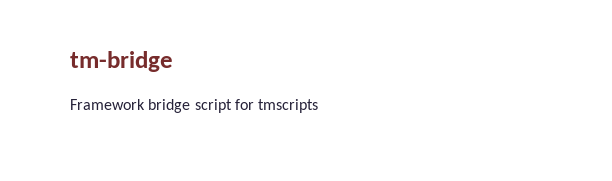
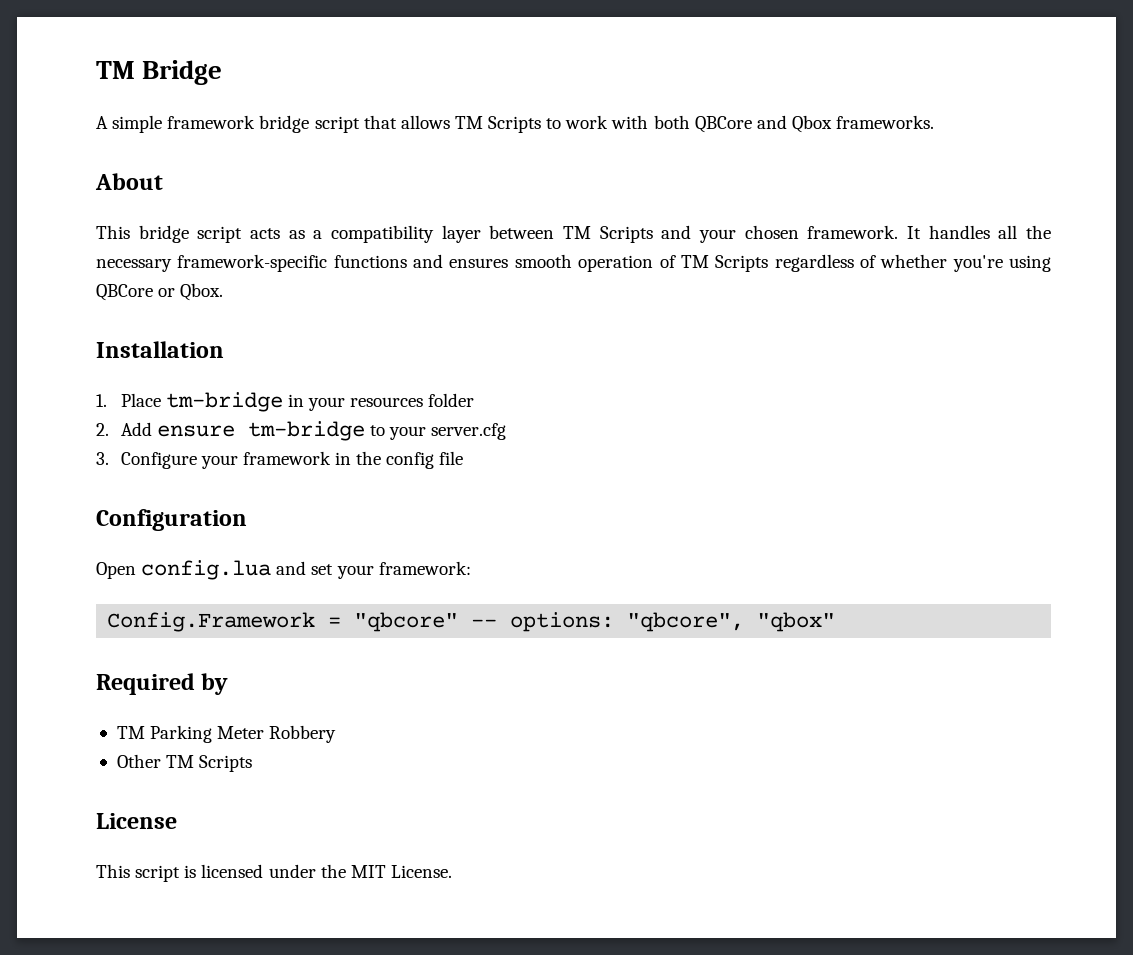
- tm-bridge
- Framework bridge script for tmscripts
+ TM Bridge
+ A simple framework bridge script that allows TM Scripts to work with both QBCore and Qbox frameworks.
+ About
+ This bridge script acts as a compatibility layer between TM Scripts and your chosen framework. It handles all the necessary framework-specific functions and ensures smooth operation of TM Scripts regardless of whether you're using QBCore or Qbox.
+ Installation
+ 1. Place tm-bridge in your resources folder
+ 2. Add ensure tm-bridge to your server.cfg
+ 3. Configure your framework in the config file
+ Configuration
+ Open config.lua and set your framework:
+ Config.Framework = "qbcore" -- options: "qbcore", "qbox"
+ Required by
+ TM Parking Meter Robbery
+ Other TM Scripts
+ License
+ This script is licensed under the MIT License.

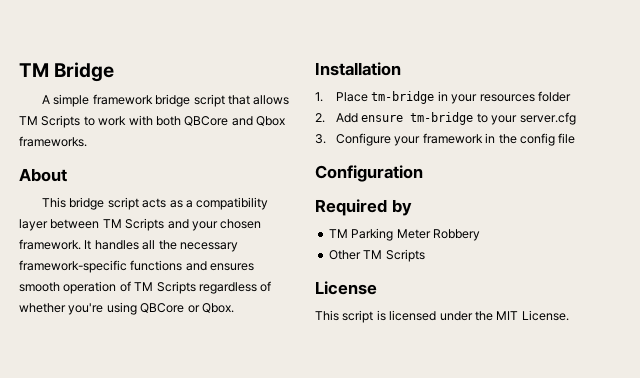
- Open config.lua and set your framework:
- Config.Framework = "qbcore" -- options: "qbcore", "qbox"

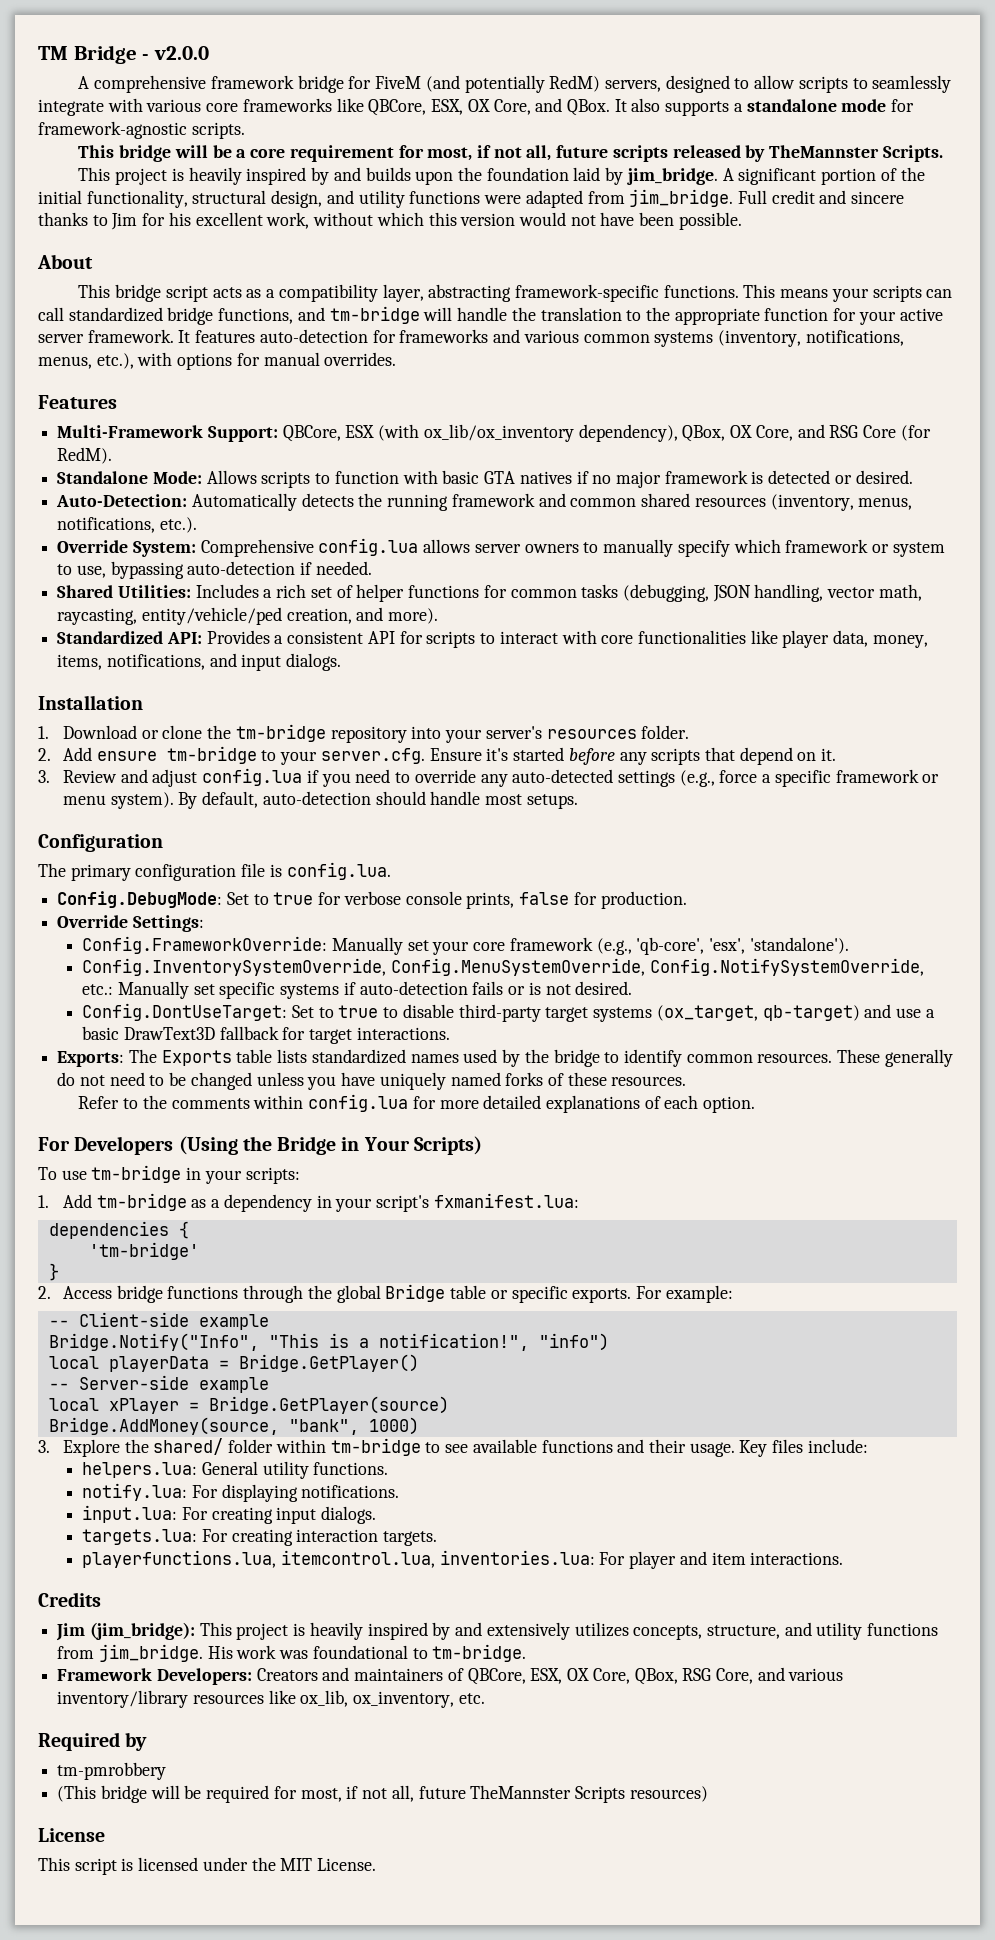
- TM Bridge
- A simple framework bridge script that allows TM Scripts to work with both QBCore and Qbox frameworks.
+ TM Bridge - v2.0.0
+ A comprehensive framework bridge for FiveM (and potentially RedM) servers, designed to allow scripts to seamlessly integrate with various core frameworks like QBCore, ESX, OX Core, and QBox. It also supports a standalone mode for framework-agnostic scripts.
+ This bridge will be a core requirement for most, if not all, future scripts released by TheMannster Scripts.
+ This project is heavily inspired by and builds upon the foundation laid by jim_bridge. A significant portion of the initial functionality, structural design, and utility functions were adapted from jim_bridge. Full credit and sincere thanks to Jim for his excellent work, without which this version would not have been possible.
- This bridge script acts as a compatibility layer between TM Scripts and your chosen framework. It handles all the necessary framework-specific functions and ensures smooth operation of TM Scripts regardless of whether you're using QBCore or Qbox.
+ This bridge script acts as a compatibility layer, abstracting framework-specific functions. This means your scripts can call standardized bridge functions, and tm-bridge will handle the translation to the appropriate function for your active server framework. It features auto-detection for frameworks and various common systems (inventory, notifications, menus, etc.), with options for manual overrides.
+ Features
+ Multi-Framework Support: QBCore, ESX (with ox_lib/ox_inventory dependency), QBox, OX Core, and RSG Core (for RedM).
+ Standalone Mode: Allows scripts to function with basic GTA natives if no major framework is detected or desired.
+ Auto-Detection: Automatically detects the running framework and common shared resources (inventory, menus, notifications, etc.).
+ Override System: Comprehensive config.lua allows server owners to manually specify which framework or system to use, bypassing auto-detection if needed.
+ Shared Utilities: Includes a rich set of helper functions for common tasks (debugging, JSON handling, vector math, raycasting, entity/vehicle/ped creation, and more).
+ Standardized API: Provides a consistent API for scripts to interact with core functionalities like player data, money, items, notifications, and input dialogs.
  Installation
- 1. Place tm-bridge in your resources folder
+ 1. Download or clone the tm-bridge repository into your server's resources folder.
- 2. Add ensure tm-bridge to your server.cfg
- 3. Configure your framework in the config file
+ 2. Add ensure tm-bridge to your server.cfg. Ensure it's started before any scripts that depend on it.
+ 3. Review and adjust config.lua if you need to override any auto-detected settings (e.g., force a specific framework or menu system). By default, auto-detection should handle most setups.
  Configuration
+ The primary configuration file is config.lua.
+ Config.DebugMode: Set to true for verbose console prints, false for production.
+ Override Settings:
+ Config.FrameworkOverride: Manually set your core framework (e.g., 'qb-core', 'esx', 'standalone').
+ Config.InventorySystemOverride, Config.MenuSystemOverride, Config.NotifySystemOverride, etc.: Manually set specific systems if auto-detection fails or is not desired.
+ Config.DontUseTarget: Set to true to disable third-party target systems (ox_target, qb-target) and use a basic DrawText3D fallback for target interactions.
+ Exports: The Exports table lists standardized names used by the bridge to identify common resources. These generally do not need to be changed unless you have uniquely named forks of these resources.
+ Refer to the comments within config.lua for more detailed explanations of each option.
+ For Developers (Using the Bridge in Your Scripts)
+ To use tm-bridge in your scripts:
+ 1. Add tm-bridge as a dependency in your script's fxmanifest.lua:
+ dependencies {
+ 'tm-bridge'
+ }
+ 2. Access bridge functions through the global Bridge table or specific exports. For example:
+ -- Client-side example
+ Bridge.Notify("Info", "This is a notification!", "info")
+ local playerData = Bridge.GetPlayer()
+ -- Server-side example
+ local xPlayer = Bridge.GetPlayer(source)
+ Bridge.AddMoney(source, "bank", 1000)
+ 3. Explore the shared/ folder within tm-bridge to see available functions and their usage. Key files include:
+ helpers.lua: General utility functions.
+ notify.lua: For displaying notifications.
+ input.lua: For creating input dialogs.
+ targets.lua: For creating interaction targets.
+ playerfunctions.lua, itemcontrol.lua, inventories.lua: For player and item interactions.
+ Credits
+ Jim (jim_bridge): This project is heavily inspired by and extensively utilizes concepts, structure, and utility functions from jim_bridge. His work was foundational to tm-bridge.
+ Framework Developers: Creators and maintainers of QBCore, ESX, OX Core, QBox, RSG Core, and various inventory/library resources like ox_lib, ox_inventory, etc.
  Required by
- TM Parking Meter Robbery
- Other TM Scripts
+ tm-pmrobbery
+ (This bridge will be required for most, if not all, future TheMannster Scripts resources)

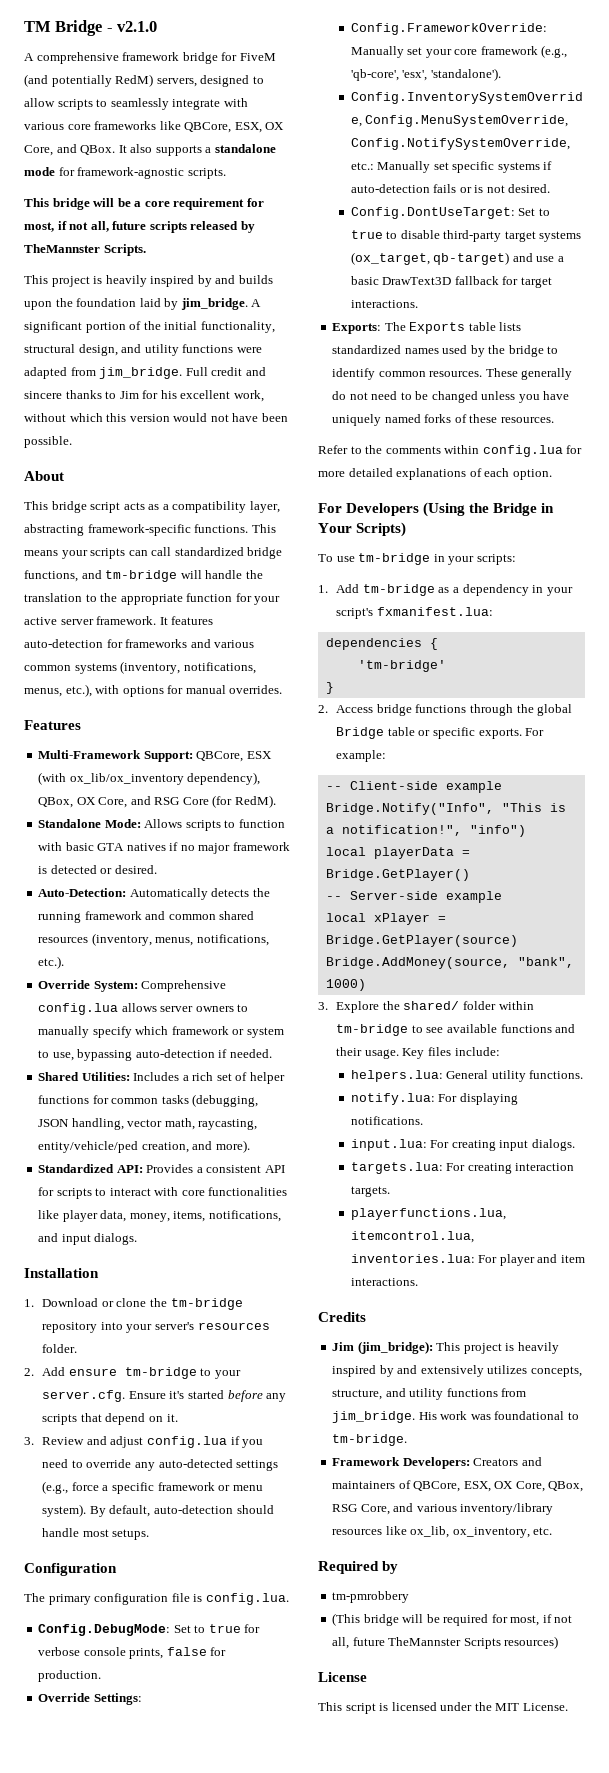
- TM Bridge - v2.0.0
+ TM Bridge - v2.1.0

